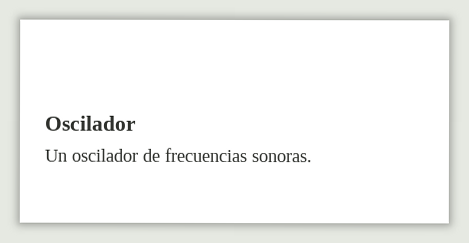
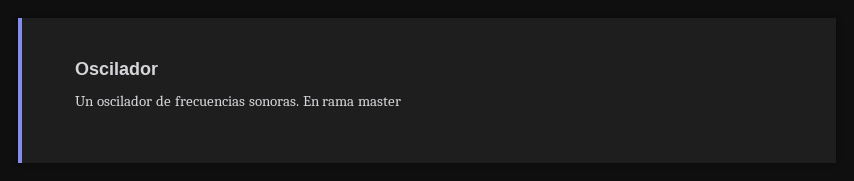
+ En rama master

